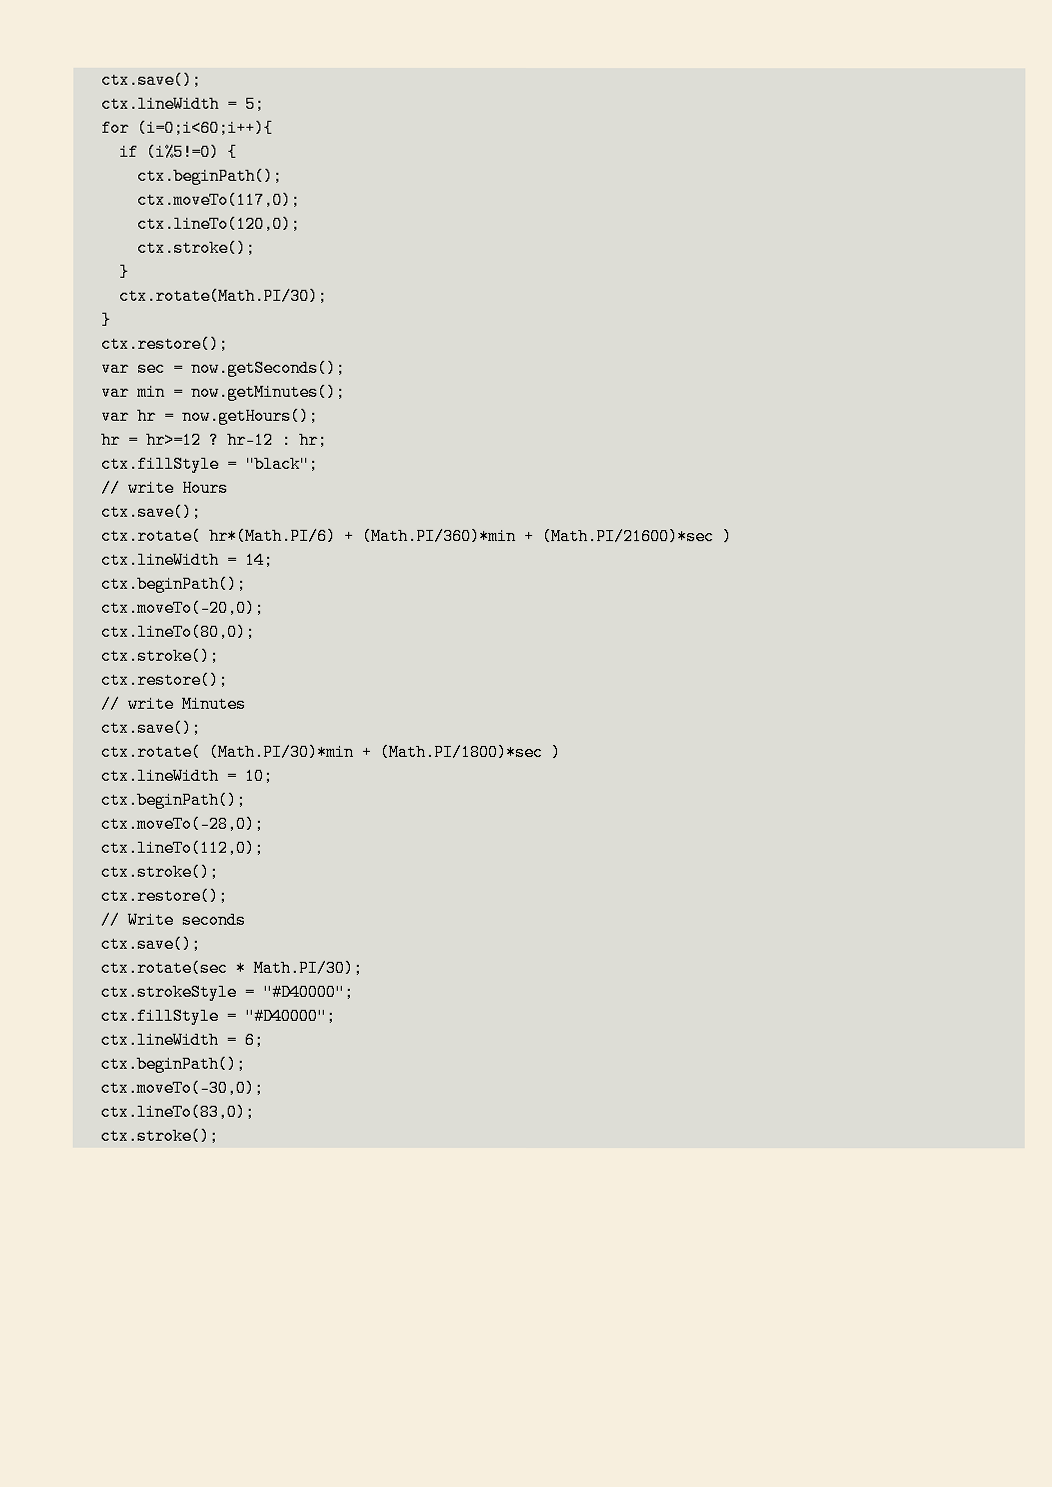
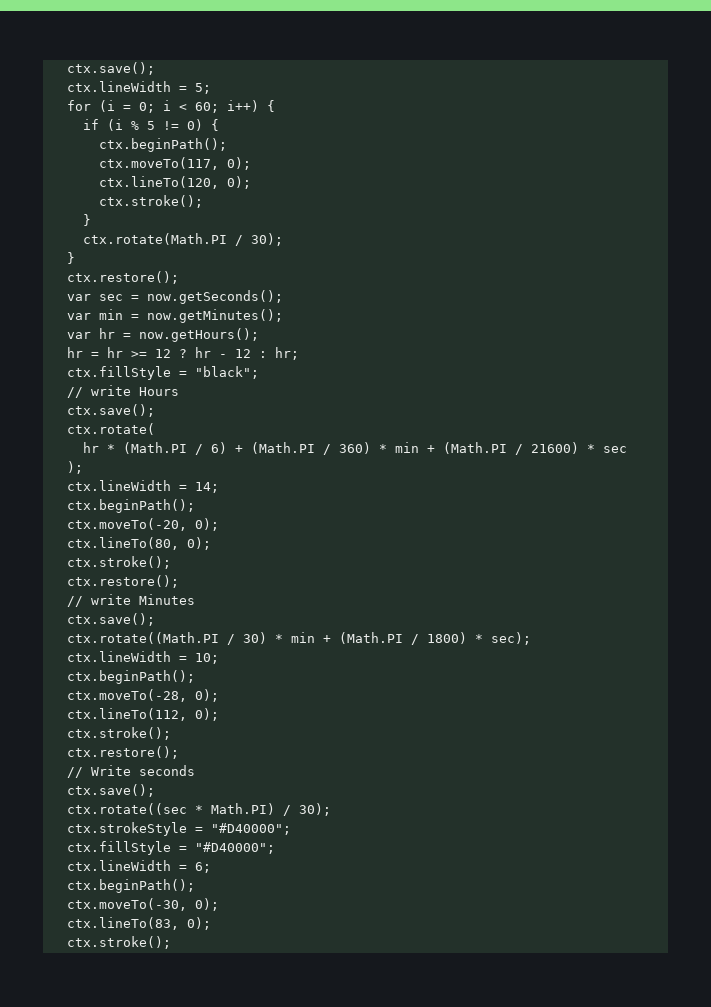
- for (i=0;i<60;i++){
- if (i%5!=0) {
+ for (i = 0; i < 60; i++) {
+ if (i % 5 != 0) {
  ctx.beginPath();
- ctx.moveTo(117,0);
- ctx.lineTo(120,0);
+ ctx.moveTo(117, 0);
+ ctx.lineTo(120, 0);
- ctx.rotate(Math.PI/30);
+ ctx.rotate(Math.PI / 30);
- hr = hr>=12 ? hr-12 : hr;
+ hr = hr >= 12 ? hr - 12 : hr;
- ctx.rotate( hr*(Math.PI/6) + (Math.PI/360)*min + (Math.PI/21600)*sec )
+ ctx.rotate(
+ hr * (Math.PI / 6) + (Math.PI / 360) * min + (Math.PI / 21600) * sec
+ );
- ctx.moveTo(-20,0);
- ctx.lineTo(80,0);
+ ctx.moveTo(-20, 0);
+ ctx.lineTo(80, 0);
- ctx.rotate( (Math.PI/30)*min + (Math.PI/1800)*sec )
+ ctx.rotate((Math.PI / 30) * min + (Math.PI / 1800) * sec);
- ctx.moveTo(-28,0);
- ctx.lineTo(112,0);
+ ctx.moveTo(-28, 0);
+ ctx.lineTo(112, 0);
- ctx.rotate(sec * Math.PI/30);
+ ctx.rotate((sec * Math.PI) / 30);
- ctx.moveTo(-30,0);
- ctx.lineTo(83,0);
+ ctx.moveTo(-30, 0);
+ ctx.lineTo(83, 0);

